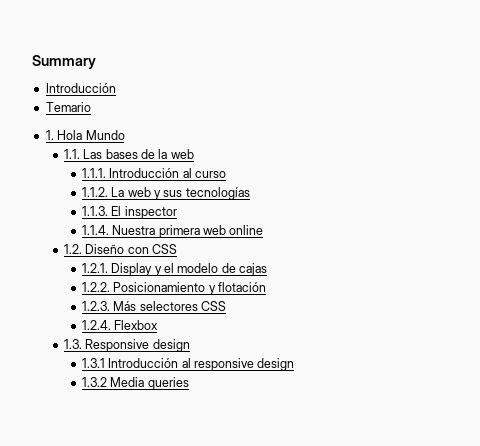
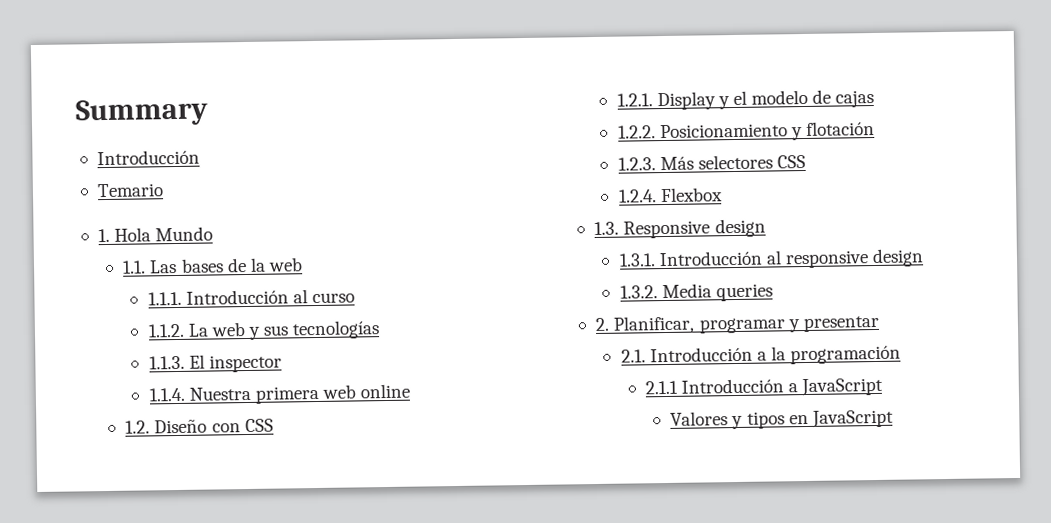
- 1.3.1 Introducción al responsive design
+ 1.3.1. Introducción al responsive design
- 1.3.2 Media queries
+ 1.3.2. Media queries
+ 2. Planificar, programar y presentar
+ 2.1. Introducción a la programación
+ 2.1.1 Introducción a JavaScript
+ Valores y tipos en JavaScript

